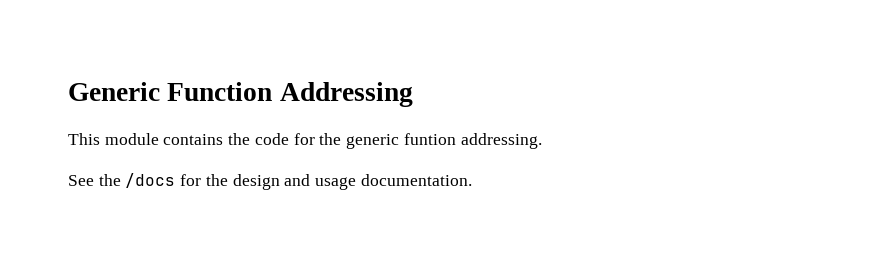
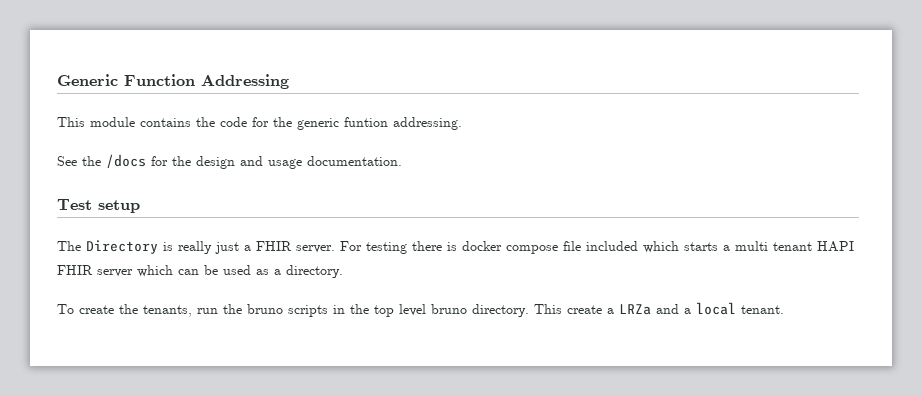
+ Test setup
+ The Directory is really just a FHIR server. For testing there is docker compose file included which starts a multi tenant HAPI FHIR server which can be used as a directory.
+ To create the tenants, run the bruno scripts in the top level bruno directory. This create a LRZa and a local tenant.

